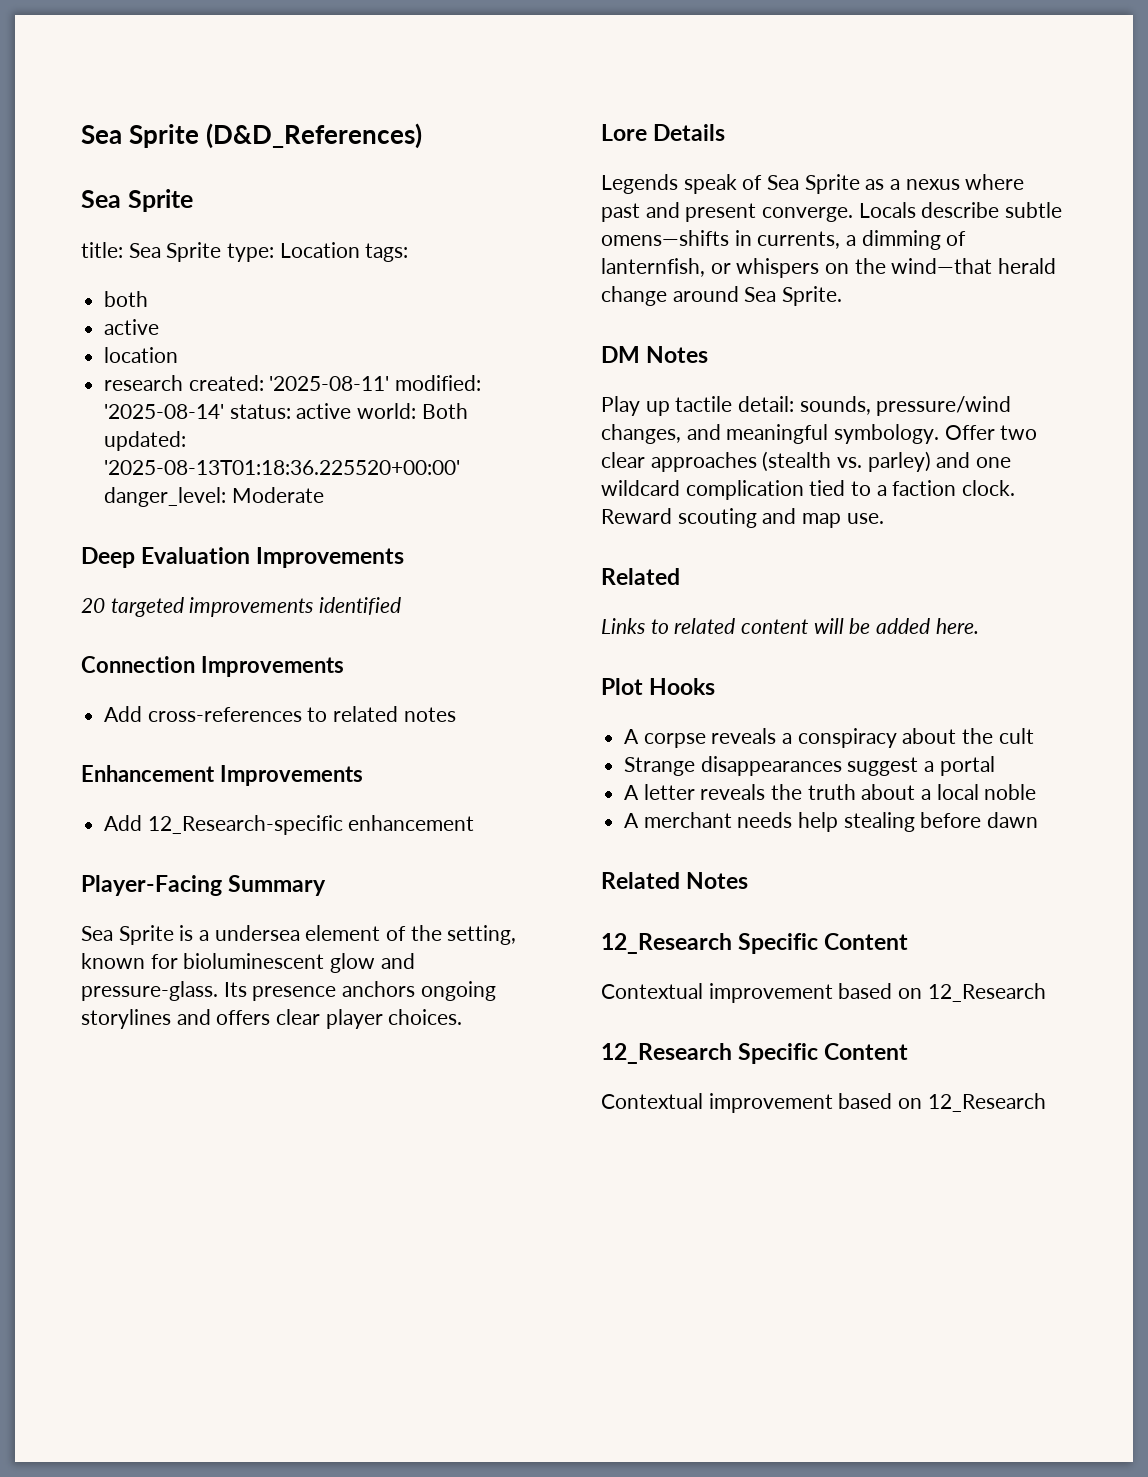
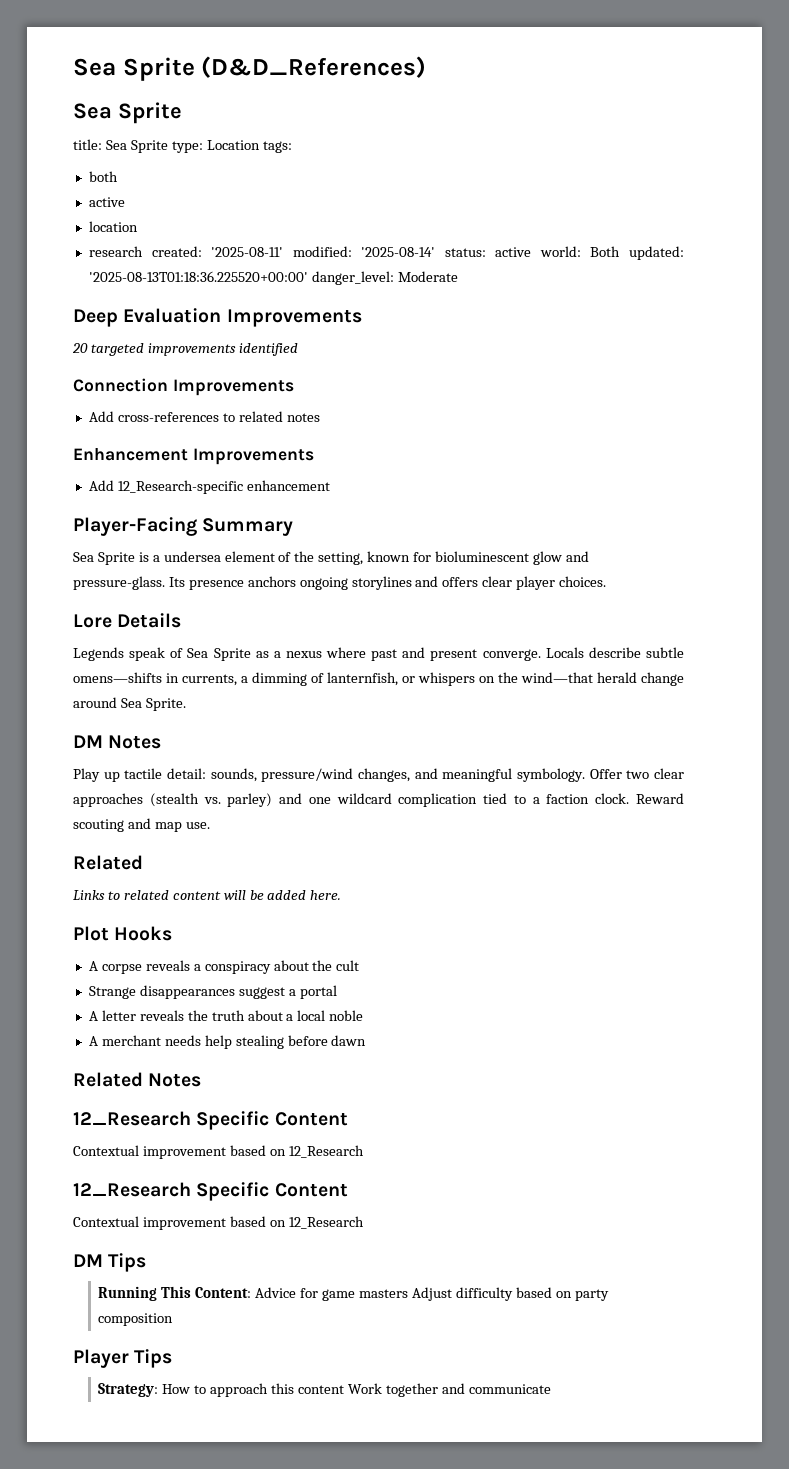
+ DM Tips
+ Running This Content: Advice for game masters Adjust difficulty based on party composition
+ Player Tips
+ Strategy: How to approach this content Work together and communicate

